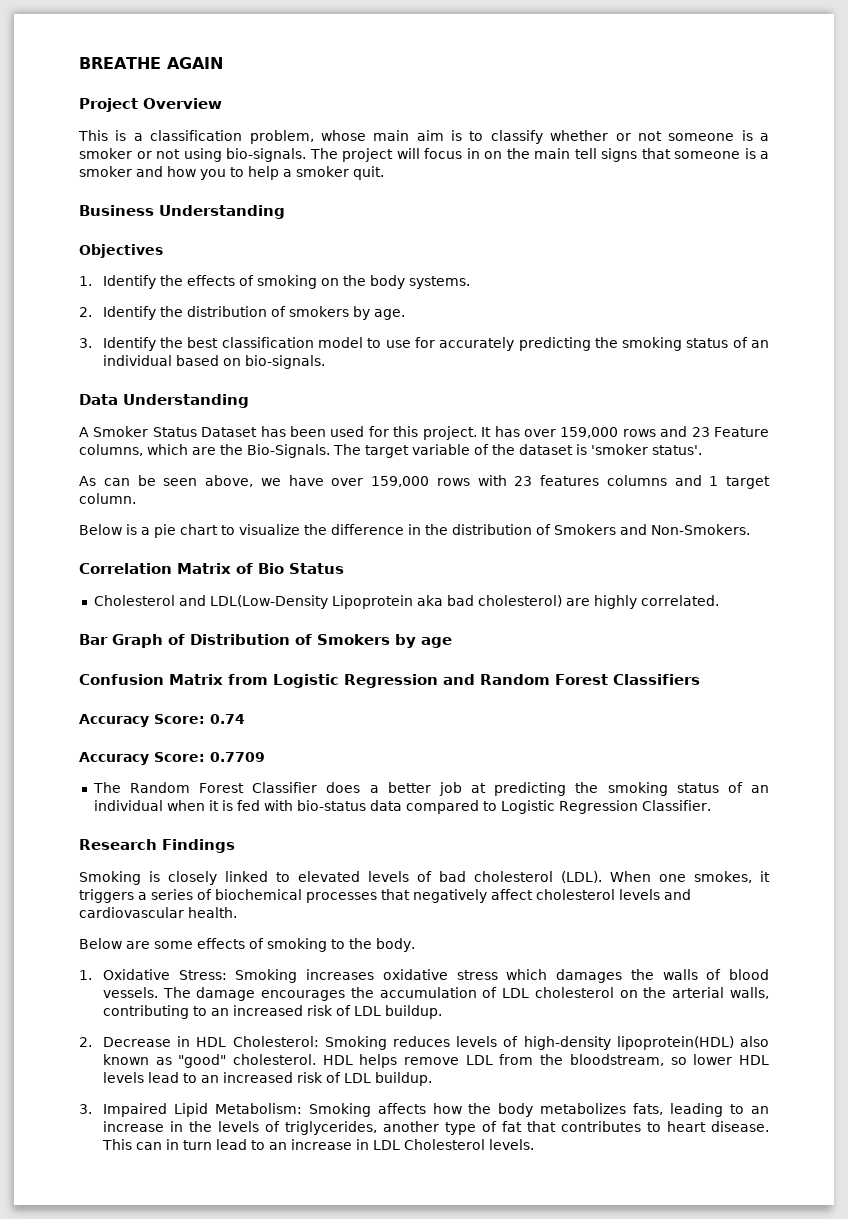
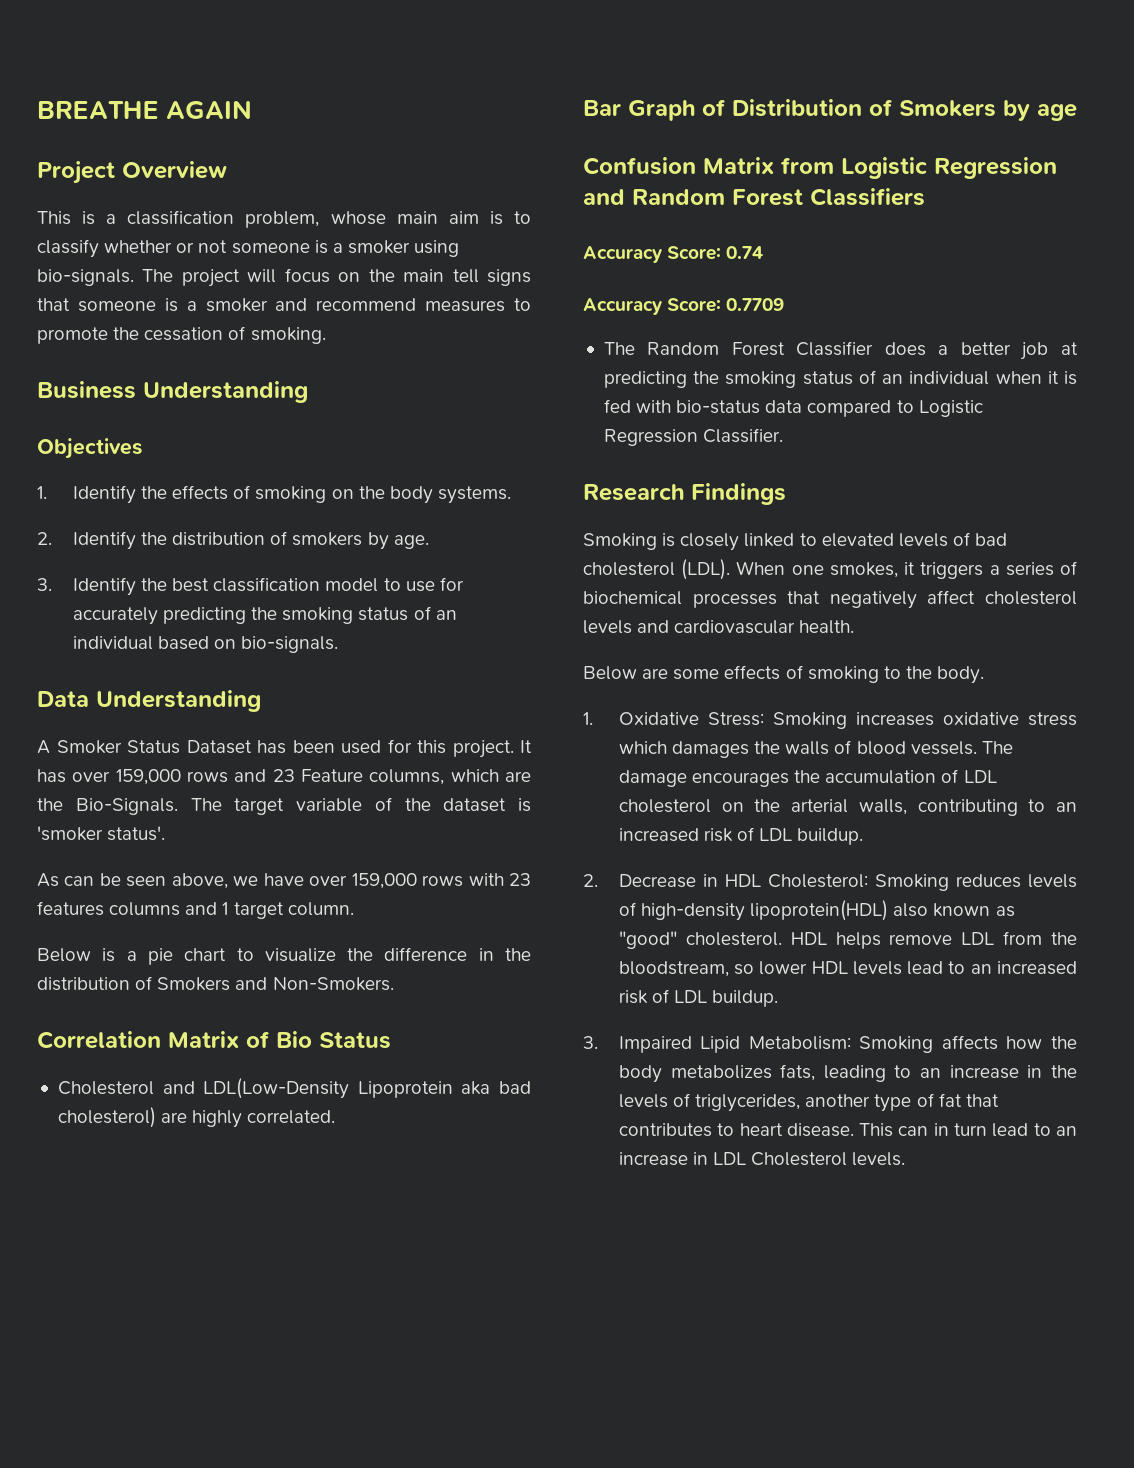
- This is a classification problem, whose main aim is to classify whether or not someone is a smoker or not using bio-signals.
+ This is a classification problem, whose main aim is to classify whether or not someone is a smoker using bio-signals.
- The project will focus in on the main tell signs that someone is a smoker and how you to help a smoker quit.
+ The project will focus on the main tell signs that someone is a smoker and recommend measures to promote the cessation of smoking.

